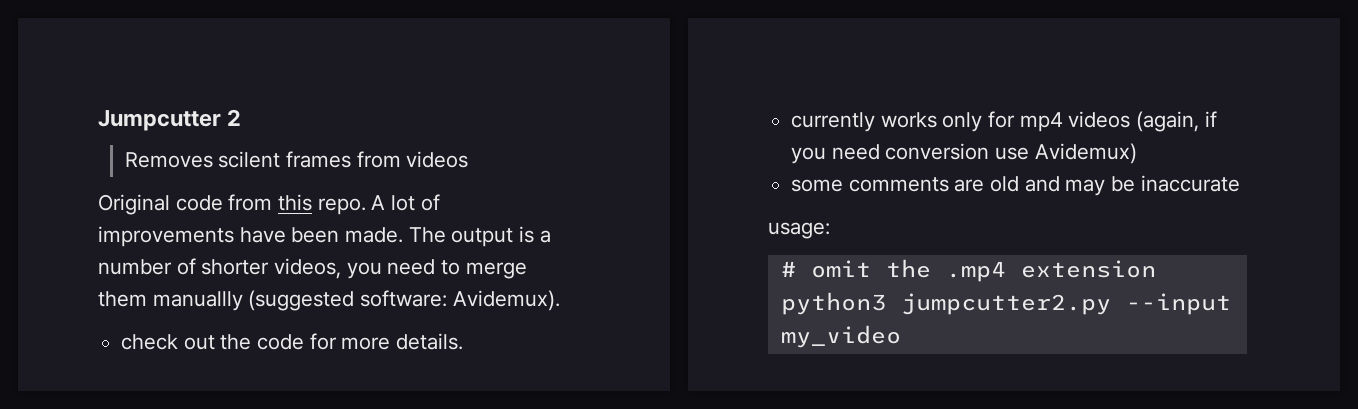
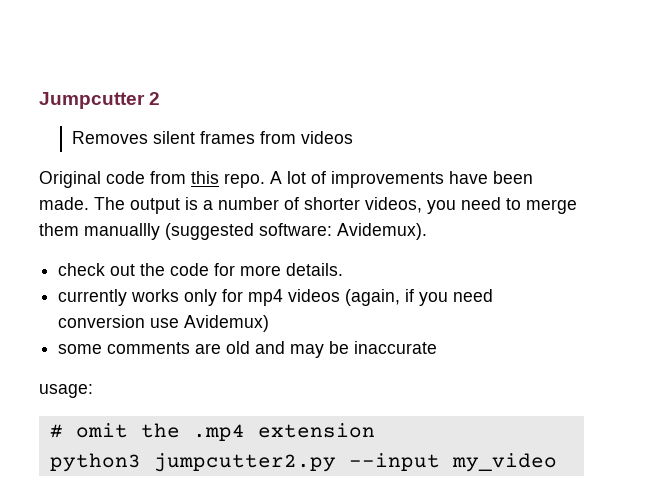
- Removes scilent frames from videos
+ Removes silent frames from videos

